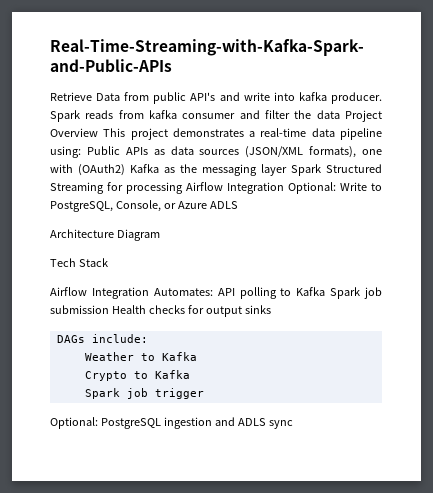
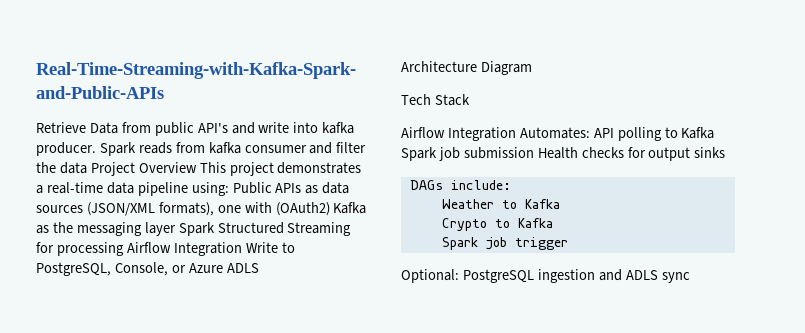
- Spark reads from kafka consumer and filter the data Project Overview This project demonstrates a real-time data pipeline using: Public APIs as data sources (JSON/XML formats), one with (OAuth2) Kafka as the messaging layer Spark Structured Streaming for processing Airflow Integration Optional: Write to PostgreSQL, Console, or Azure ADLS
+ Spark reads from kafka consumer and filter the data Project Overview This project demonstrates a real-time data pipeline using: Public APIs as data sources (JSON/XML formats), one with (OAuth2) Kafka as the messaging layer Spark Structured Streaming for processing Airflow Integration Write to PostgreSQL, Console, or Azure ADLS

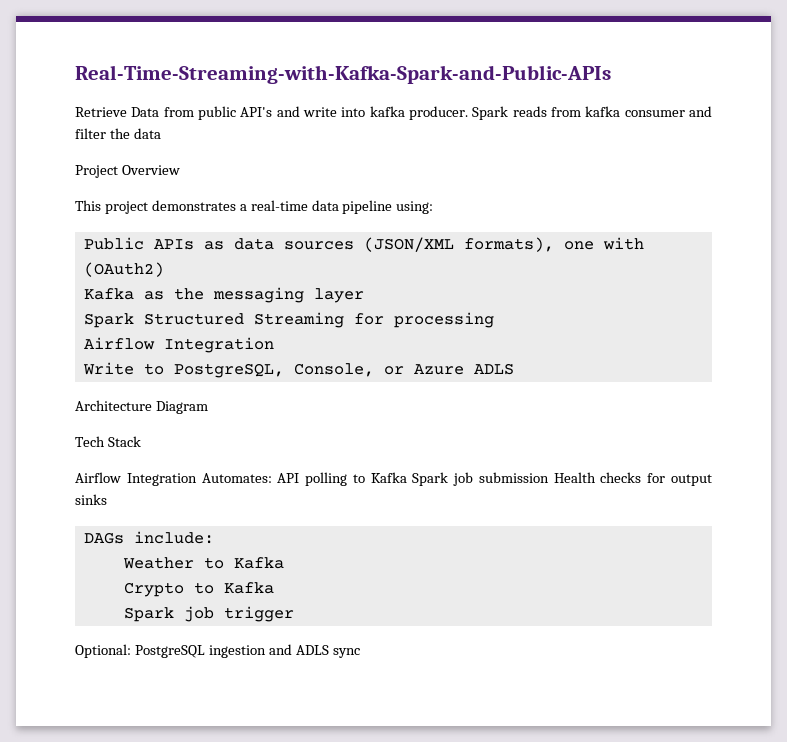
- Spark reads from kafka consumer and filter the data Project Overview This project demonstrates a real-time data pipeline using: Public APIs as data sources (JSON/XML formats), one with (OAuth2) Kafka as the messaging layer Spark Structured Streaming for processing Airflow Integration Write to PostgreSQL, Console, or Azure ADLS
+ Spark reads from kafka consumer and filter the data
+ Project Overview
+ This project demonstrates a real-time data pipeline using:
+ Public APIs as data sources (JSON/XML formats), one with (OAuth2)
+ Kafka as the messaging layer
+ Spark Structured Streaming for processing
+ Airflow Integration
+ Write to PostgreSQL, Console, or Azure ADLS

